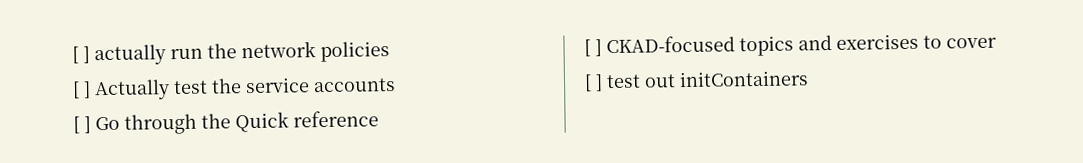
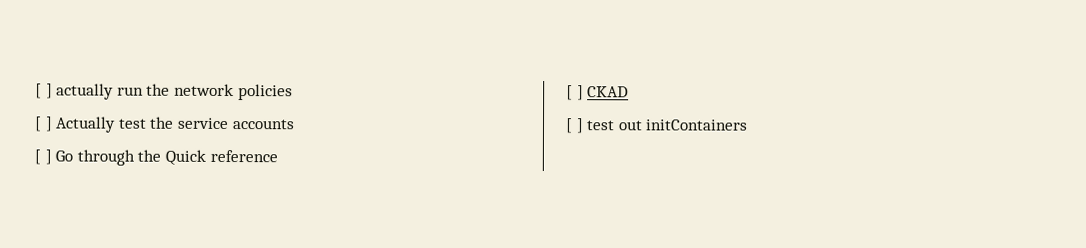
- [ ] CKAD-focused topics and exercises to cover
+ [ ] CKAD

